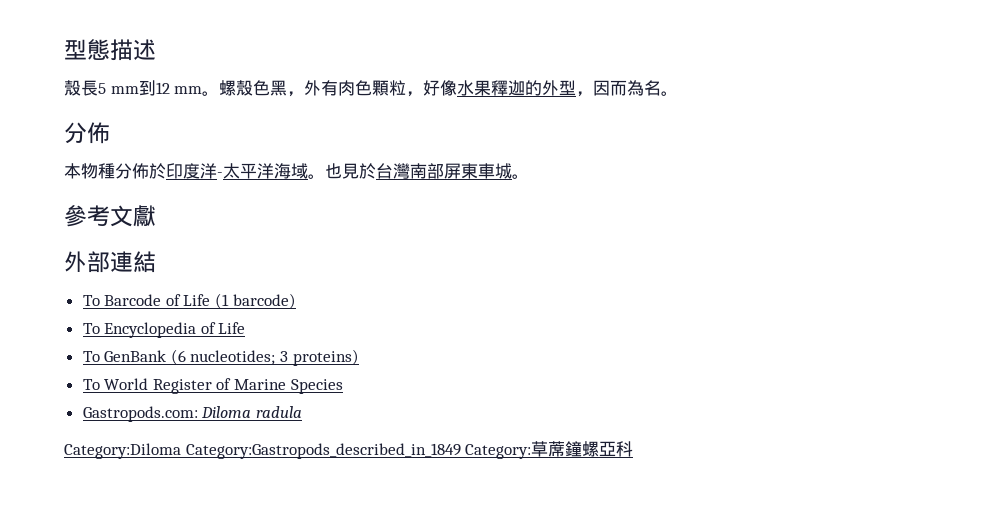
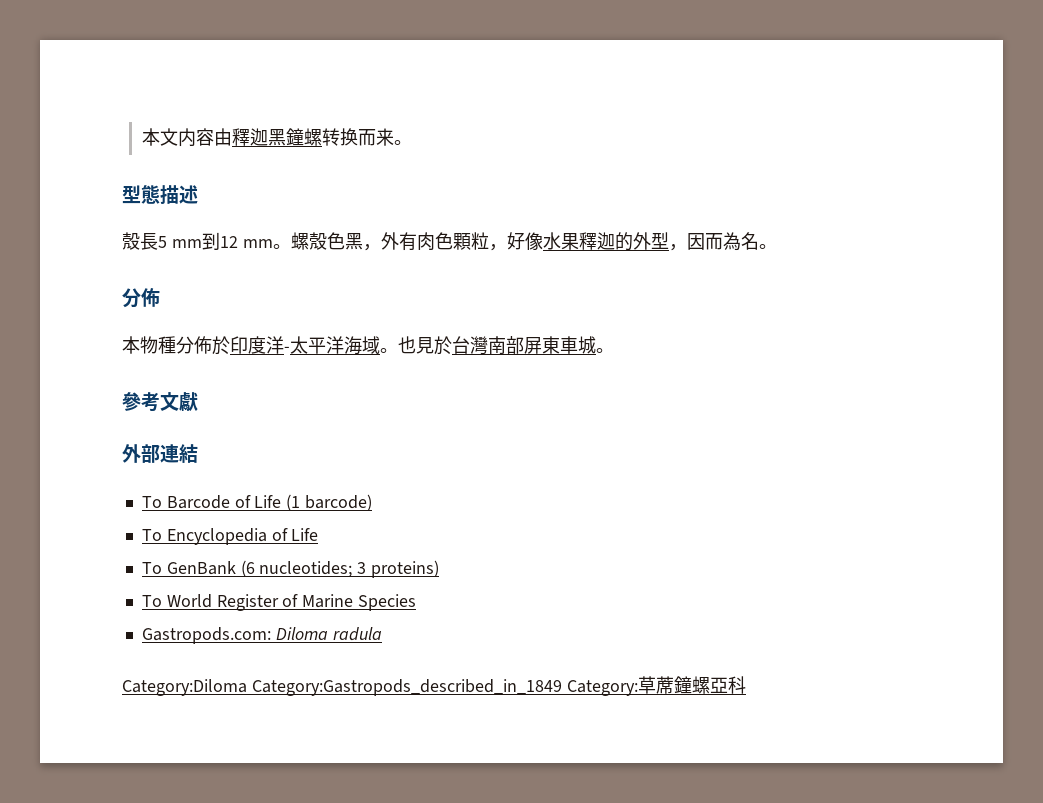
+ 本文内容由釋迦黑鐘螺转换而来。

